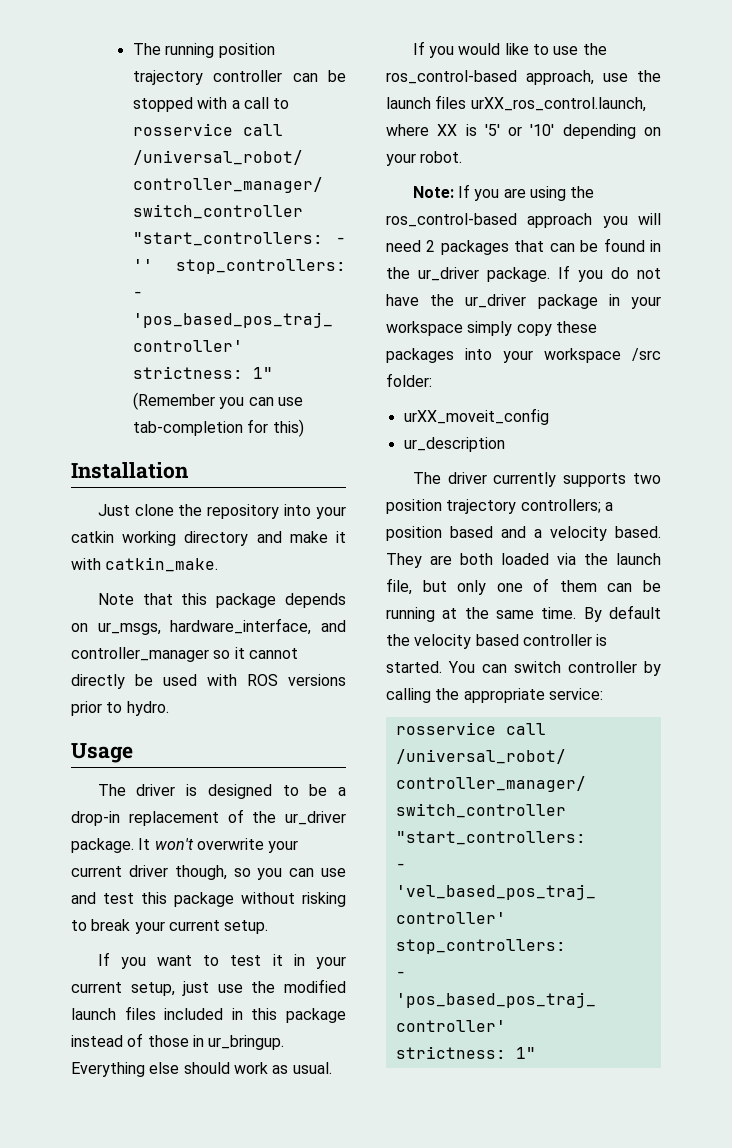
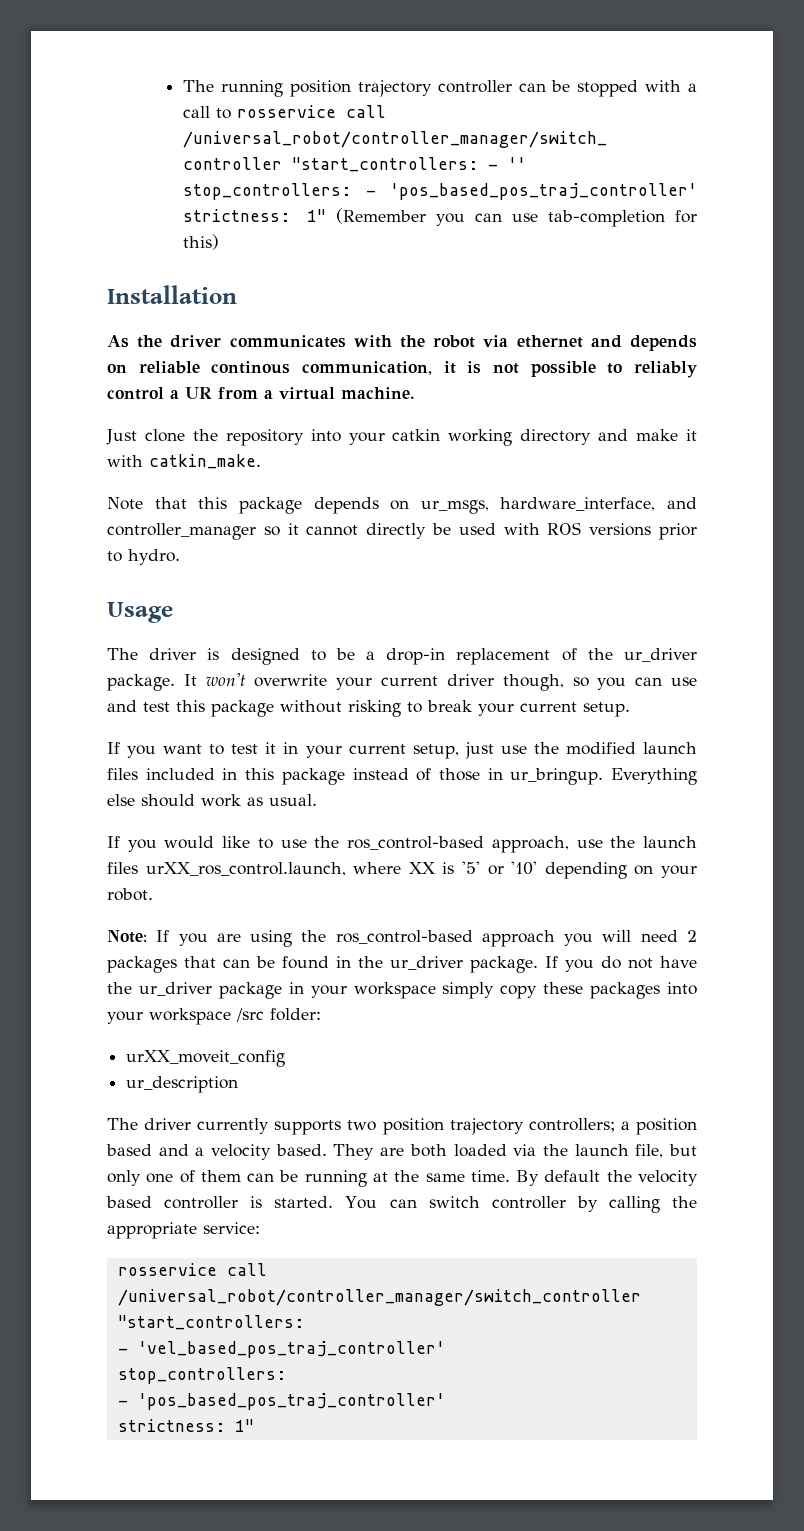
+ As the driver communicates with the robot via ethernet and depends on reliable continous communication, it is not possible to reliably control a UR from a virtual machine.

